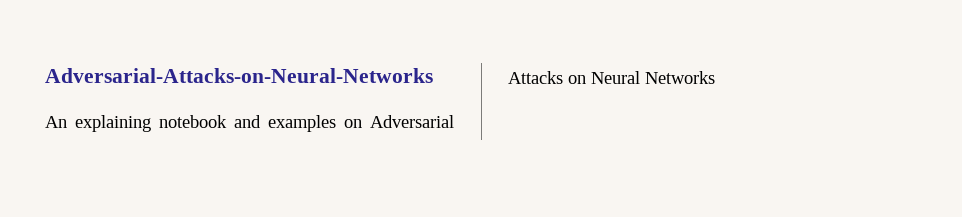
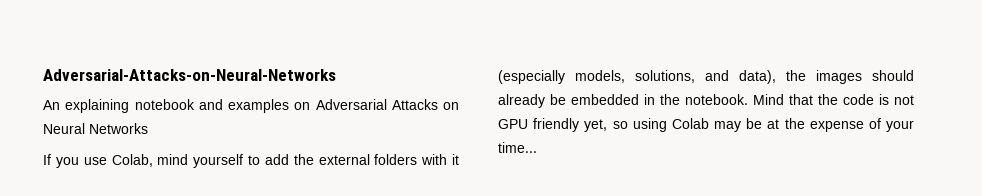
+ If you use Colab, mind yourself to add the external folders with it (especially models, solutions, and data), the images should already be embedded in the notebook. Mind that the code is not GPU friendly yet, so using Colab may be at the expense of your time...

